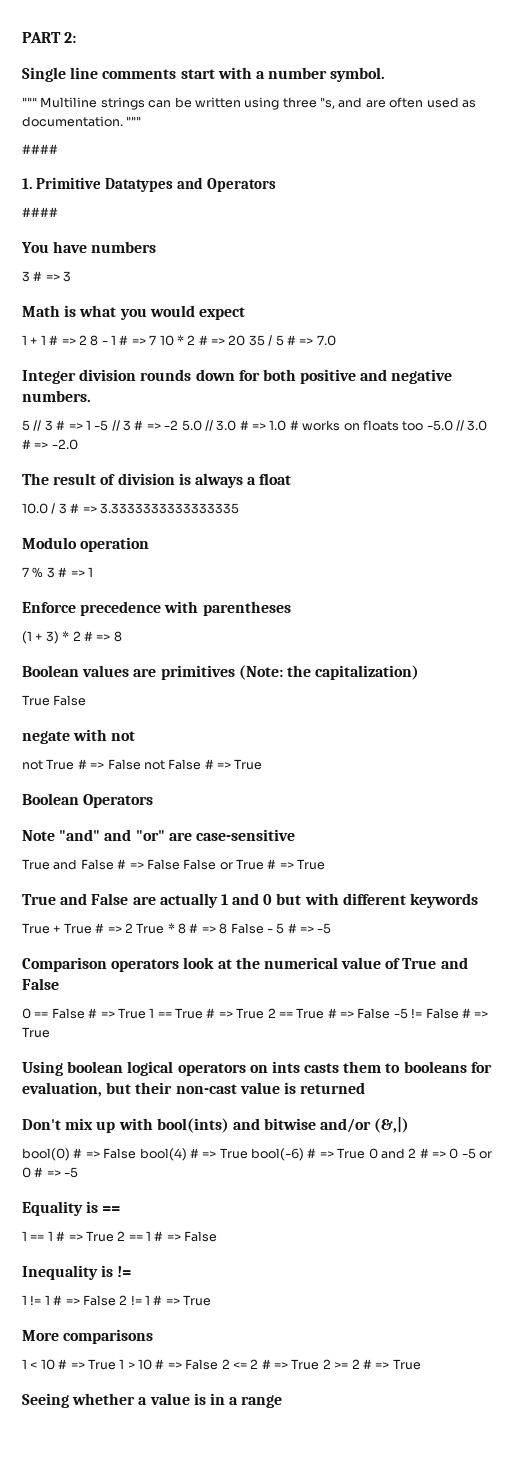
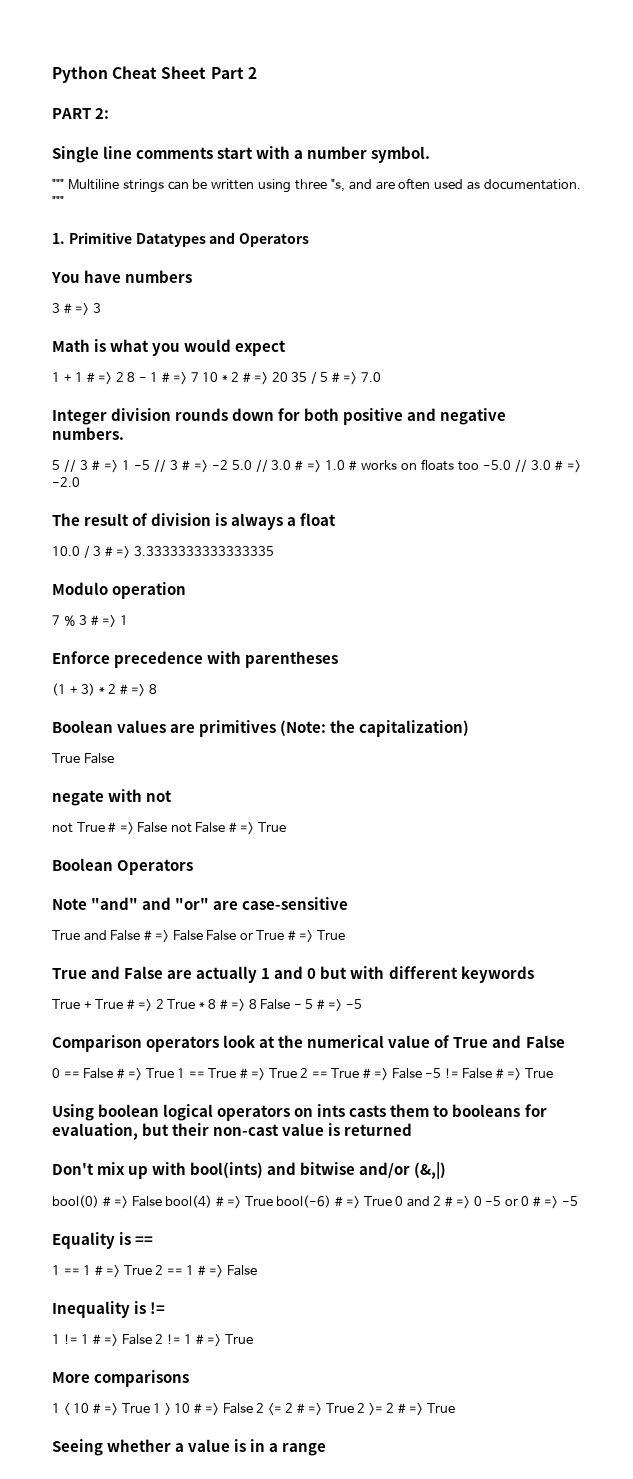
+ Python Cheat Sheet Part 2
  """ Multiline strings can be written using three "s, and are often used as documentation. """
- ####
  1. Primitive Datatypes and Operators
- ####

